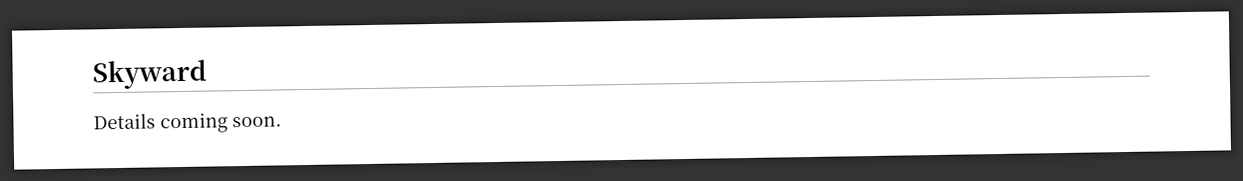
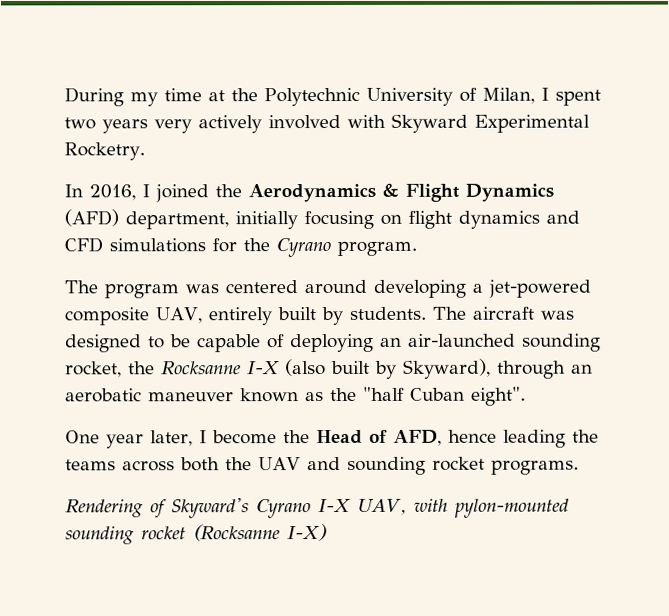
- Skyward
- Details coming soon.
+ During my time at the Polytechnic University of Milan, I spent two years very actively involved with Skyward Experimental Rocketry.
+ In 2016, I joined the Aerodynamics & Flight Dynamics (AFD) department, initially focusing on flight dynamics and CFD simulations for the Cyrano program.
+ The program was centered around developing a jet-powered composite UAV, entirely built by students. The aircraft was designed to be capable of deploying an air-launched sounding rocket, the Rocksanne I-X (also built by Skyward), through an aerobatic maneuver known as the "half Cuban eight".
+ One year later, I become the Head of AFD, hence leading the teams across both the UAV and sounding rocket programs.
+ Rendering of Skyward's Cyrano I-X UAV, with pylon-mounted sounding rocket (Rocksanne I-X)

